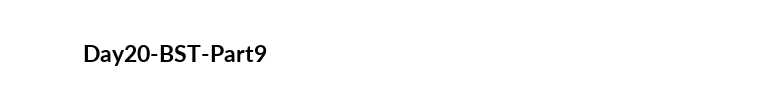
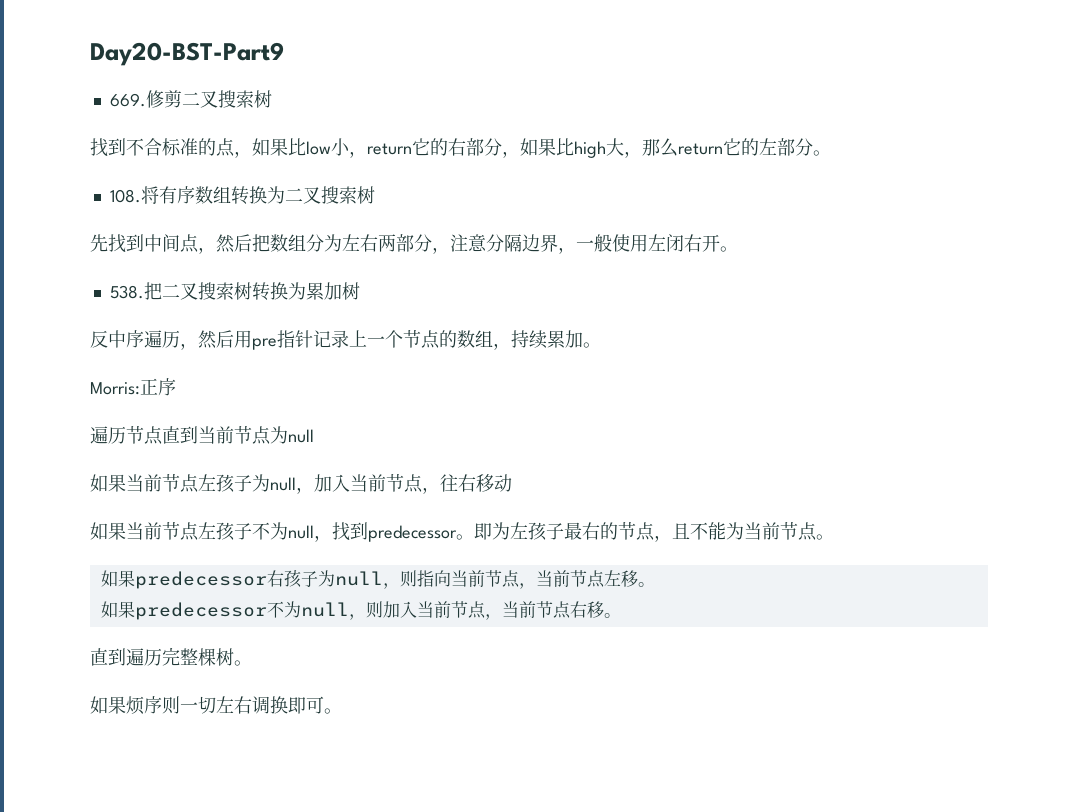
+ 669.修剪二叉搜索树
+ 找到不合标准的点，如果比low小，return它的右部分，如果比high大，那么return它的左部分。
+ 108.将有序数组转换为二叉搜索树
+ 先找到中间点，然后把数组分为左右两部分，注意分隔边界，一般使用左闭右开。
+ 538.把二叉搜索树转换为累加树
+ 反中序遍历，然后用pre指针记录上一个节点的数组，持续累加。
+ Morris:正序
+ 遍历节点直到当前节点为null
+ 如果当前节点左孩子为null，加入当前节点，往右移动
+ 如果当前节点左孩子不为null，找到predecessor。即为左孩子最右的节点，且不能为当前节点。
+ 如果predecessor右孩子为null，则指向当前节点，当前节点左移。
+ 如果predecessor不为null，则加入当前节点，当前节点右移。
+ 直到遍历完整棵树。
+ 如果烦序则一切左右调换即可。

